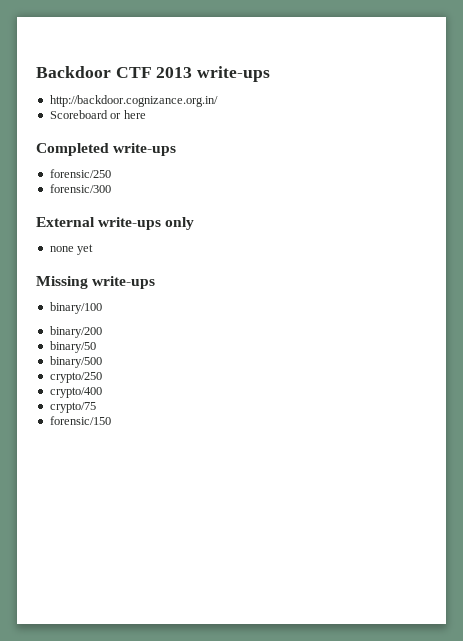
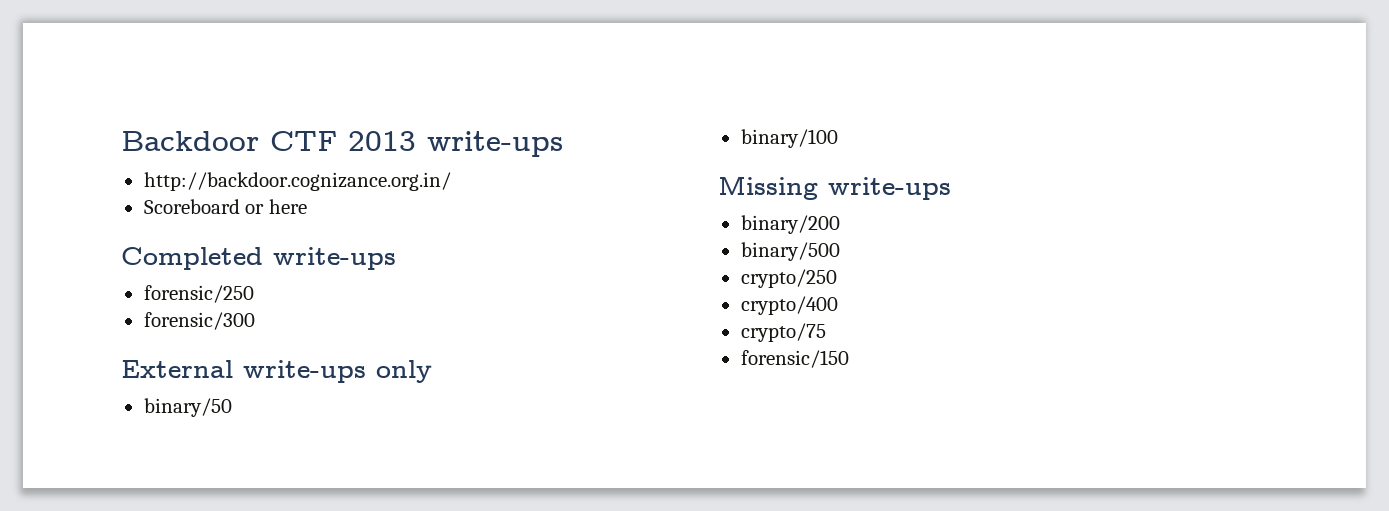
- none yet
+ binary/50
+ binary/100
- binary/100
- binary/50

